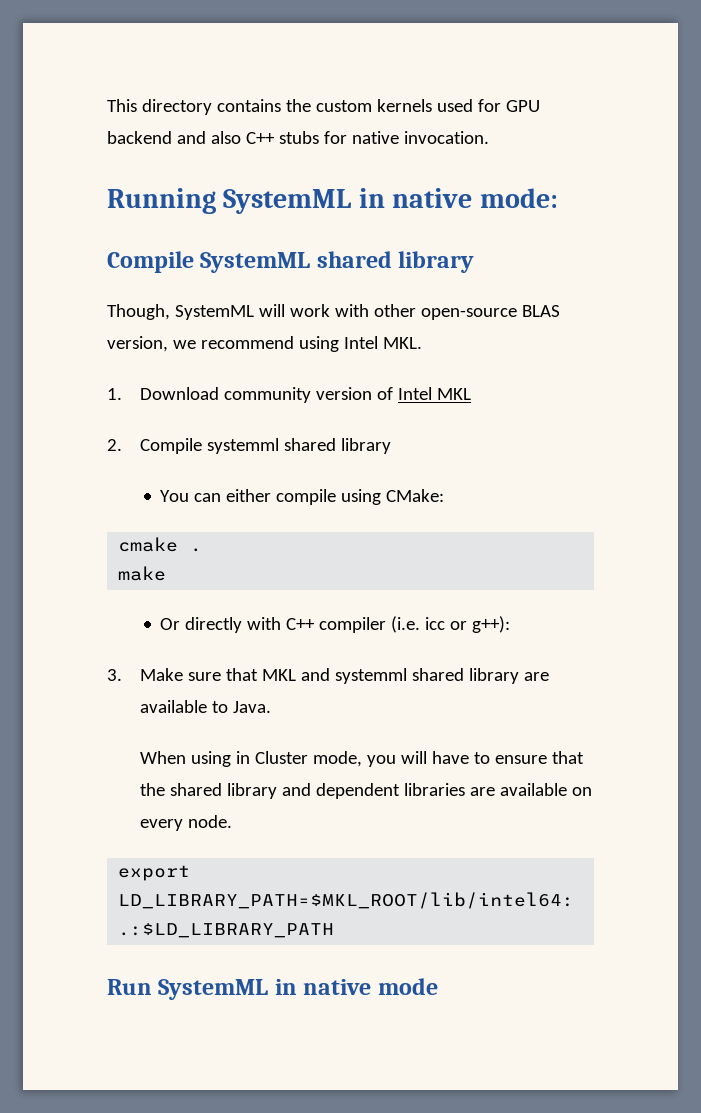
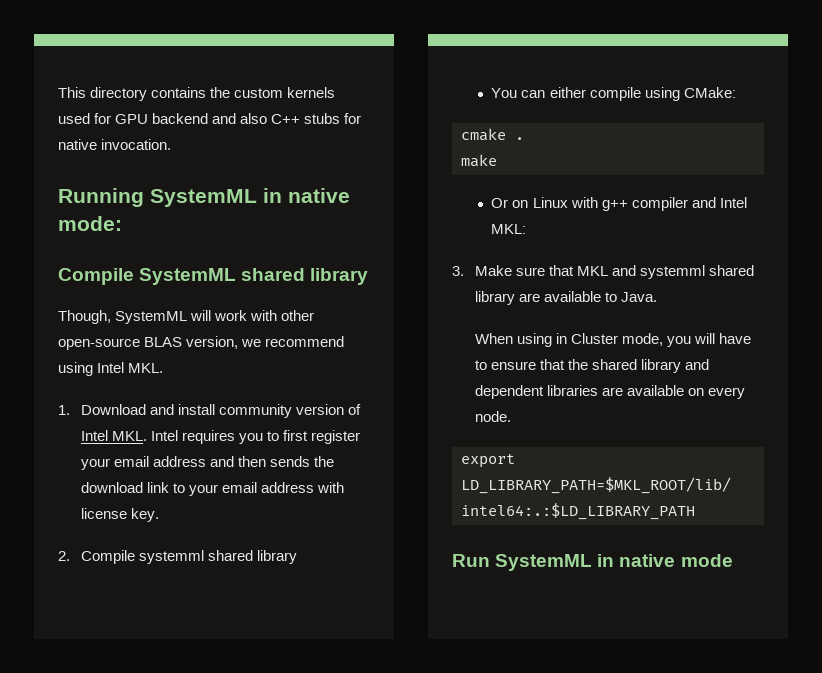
- 1. Download community version of Intel MKL
+ 1. Download and install community version of Intel MKL. Intel requires you to first register your email address and then sends the download link to your email address with license key.
- Or directly with C++ compiler (i.e. icc or g++):
+ Or on Linux with g++ compiler and Intel MKL:

